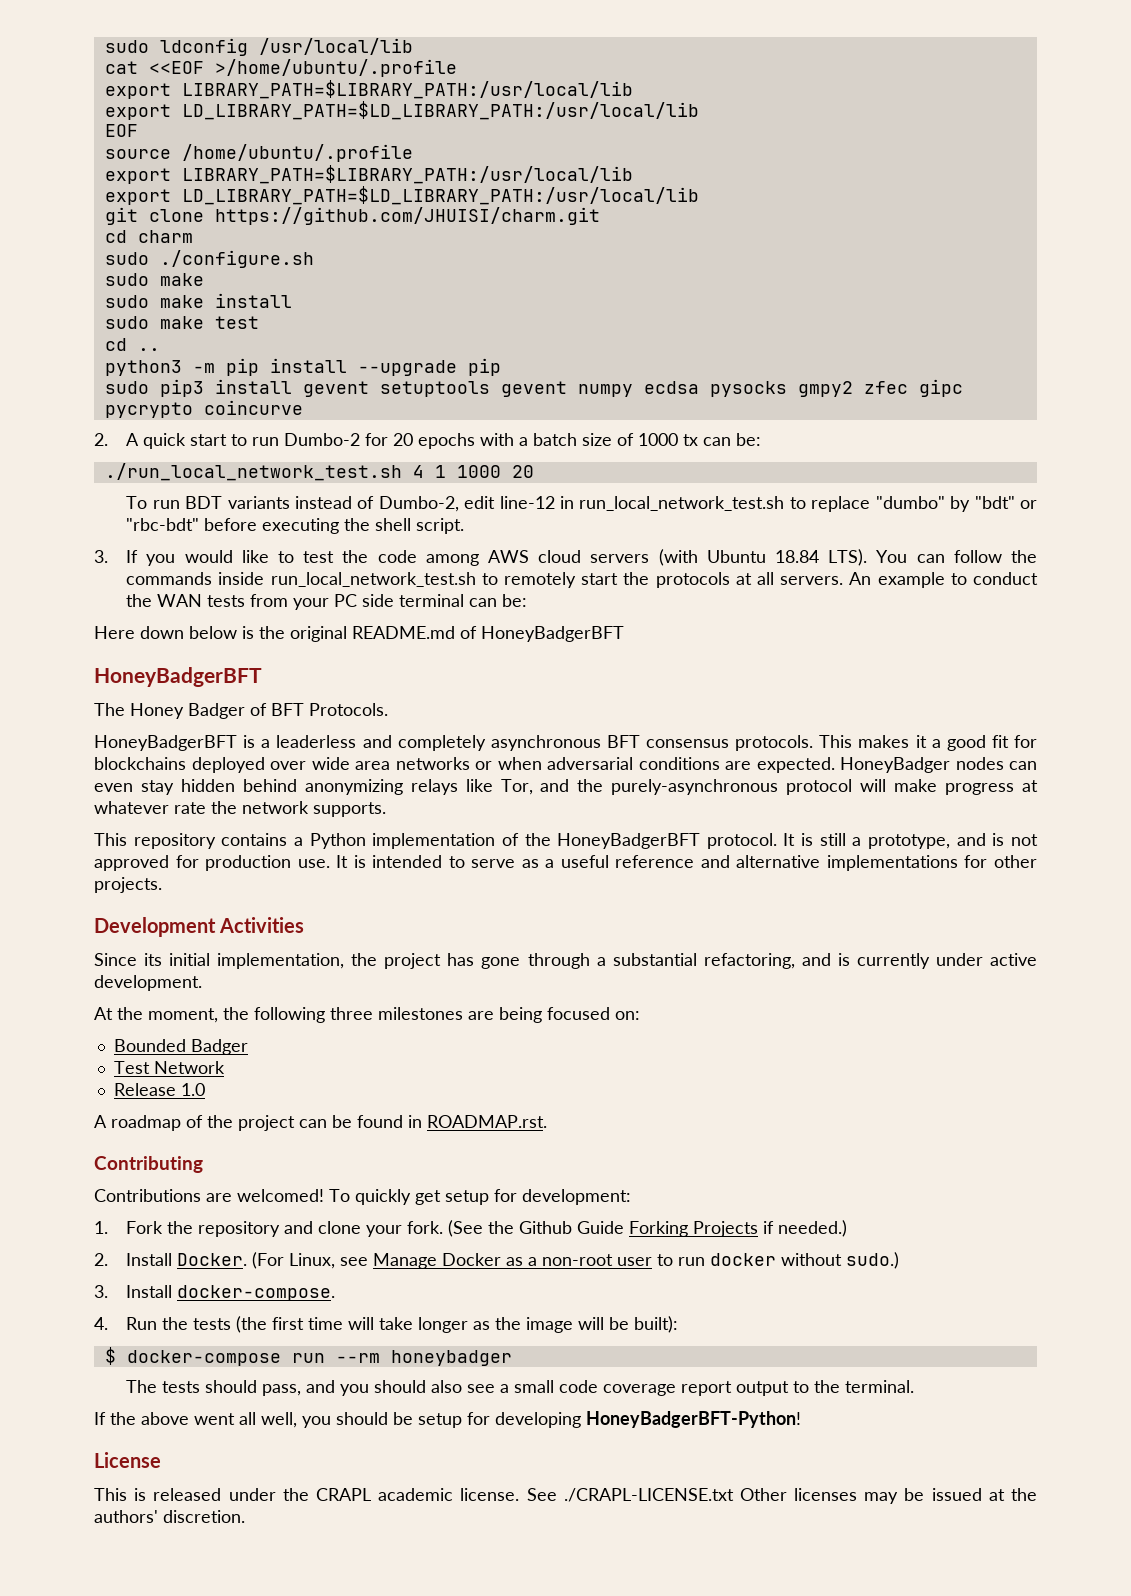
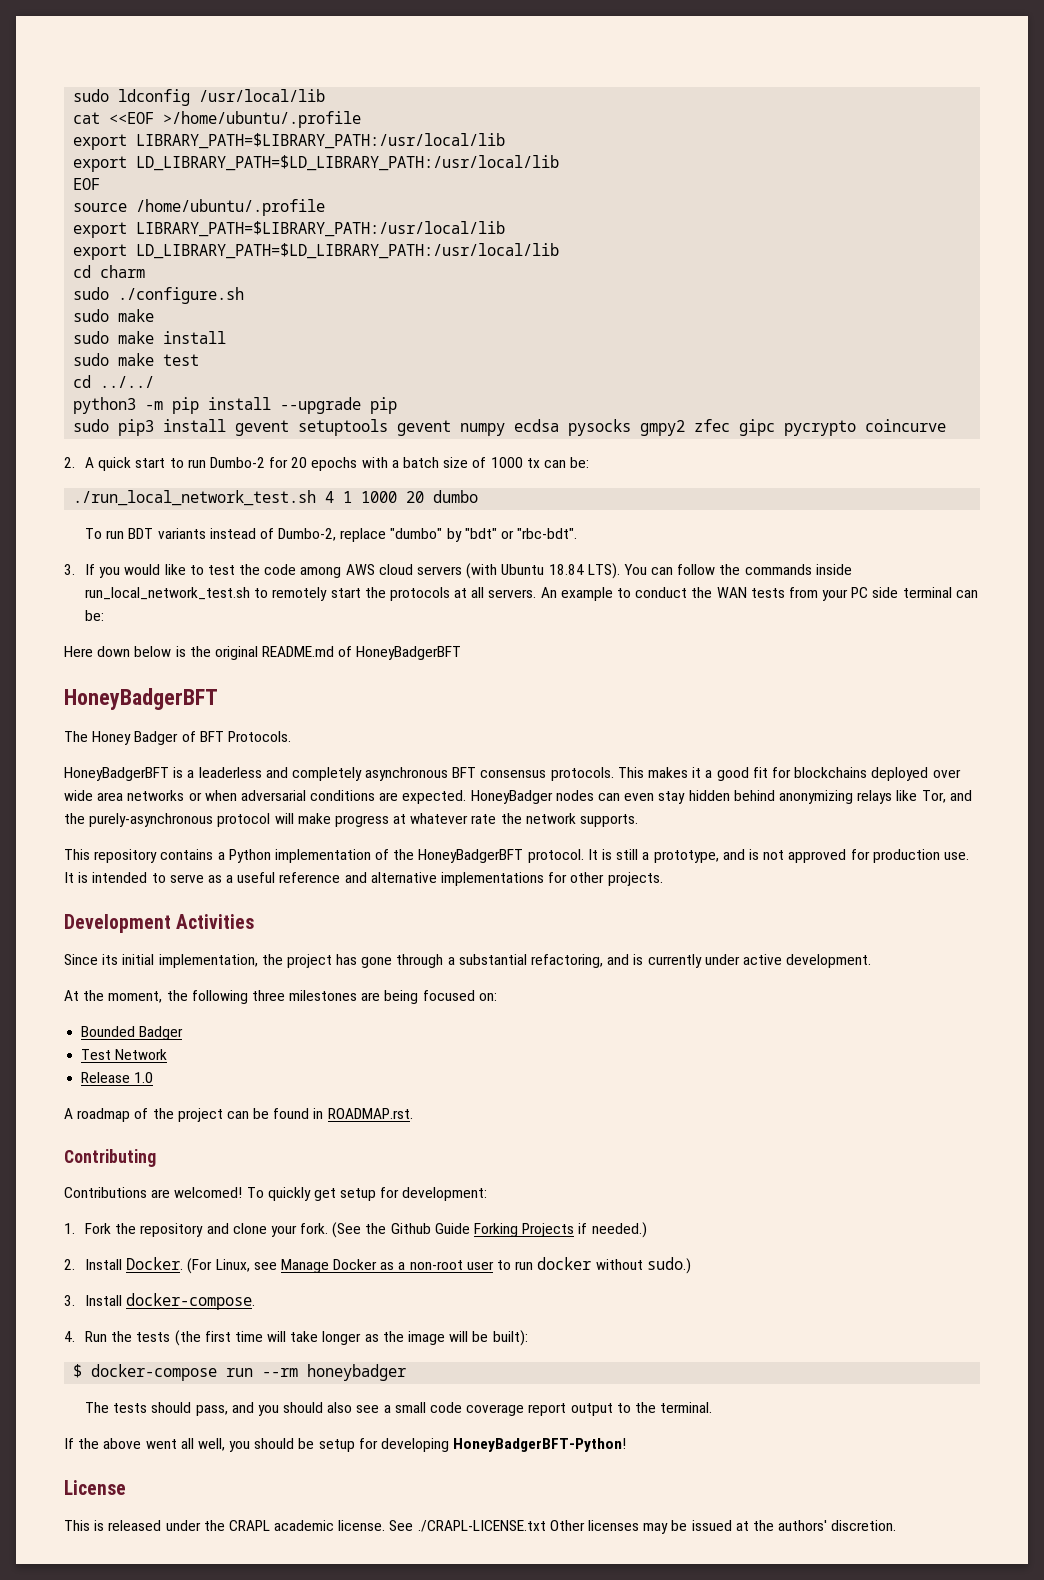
- git clone https://github.com/JHUISI/charm.git
- cd ..
+ cd ../../
- ./run_local_network_test.sh 4 1 1000 20
+ ./run_local_network_test.sh 4 1 1000 20 dumbo
- To run BDT variants instead of Dumbo-2, edit line-12 in run_local_network_test.sh to replace "dumbo" by "bdt" or "rbc-bdt" before executing the shell script.
+ To run BDT variants instead of Dumbo-2, replace "dumbo" by "bdt" or "rbc-bdt".

